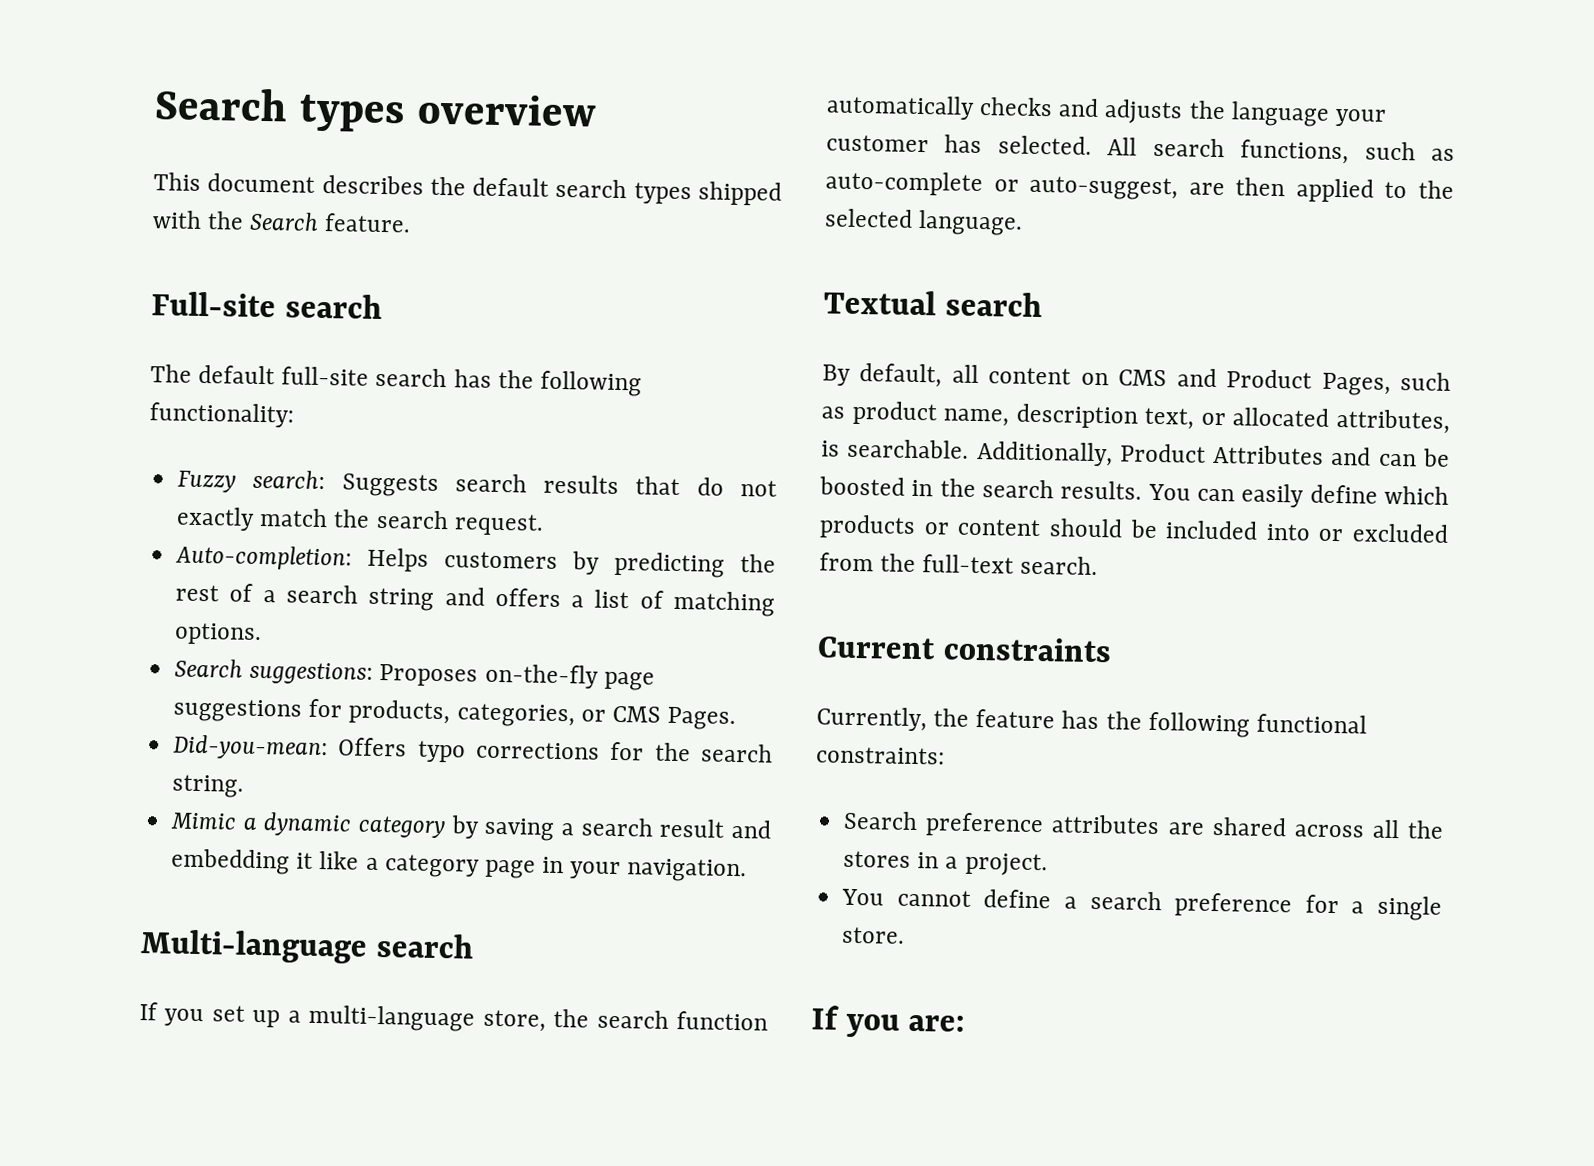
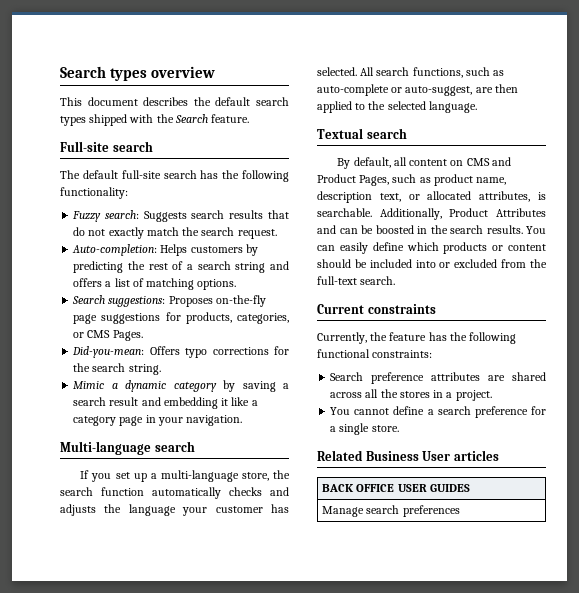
- If you are:
+ Related Business User articles
+ BACK OFFICE USER GUIDES
+ Manage search preferences

